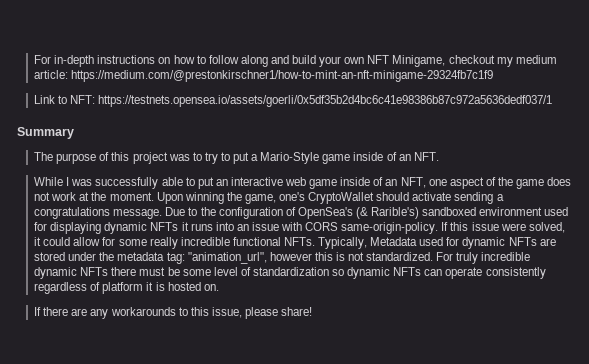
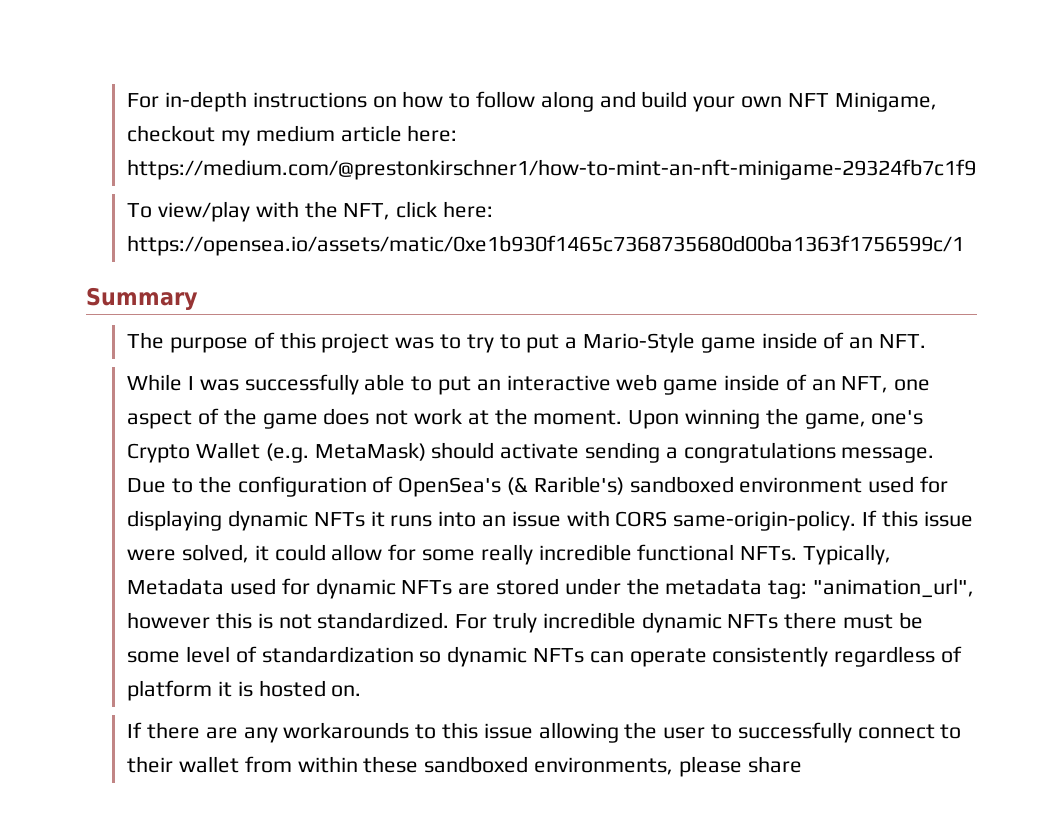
- For in-depth instructions on how to follow along and build your own NFT Minigame, checkout my medium article: https://medium.com/@prestonkirschner1/how-to-mint-an-nft-minigame-29324fb7c1f9
+ For in-depth instructions on how to follow along and build your own NFT Minigame, checkout my medium article here: https://medium.com/@prestonkirschner1/how-to-mint-an-nft-minigame-29324fb7c1f9
- Link to NFT: https://testnets.opensea.io/assets/goerli/0x5df35b2d4bc6c41e98386b87c972a5636dedf037/1
+ To view/play with the NFT, click here: https://opensea.io/assets/matic/0xe1b930f1465c7368735680d00ba1363f1756599c/1
- Upon winning the game, one's CryptoWallet should activate sending a congratulations message.
+ Upon winning the game, one's Crypto Wallet (e.g. MetaMask) should activate sending a congratulations message.
- If there are any workarounds to this issue, please share!
+ If there are any workarounds to this issue allowing the user to successfully connect to their wallet from within these sandboxed environments, please share

